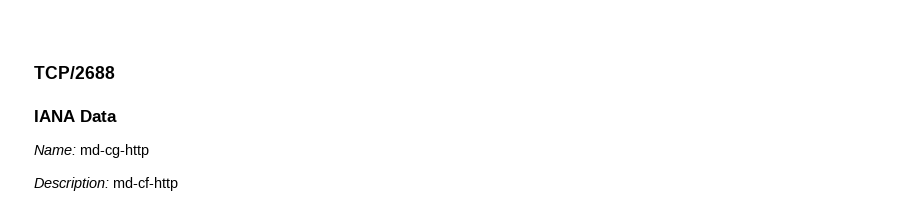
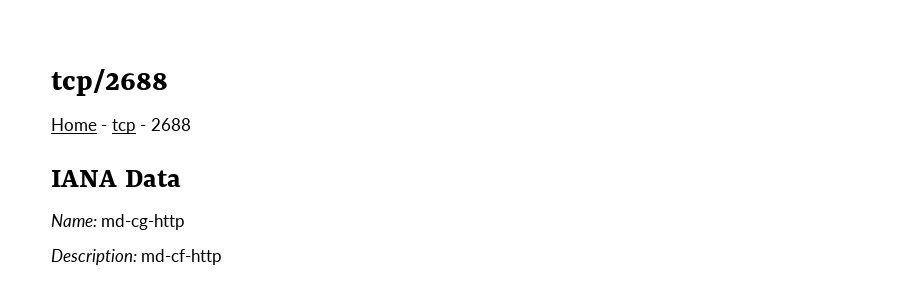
- TCP/2688
+ tcp/2688
+ Home - tcp - 2688

